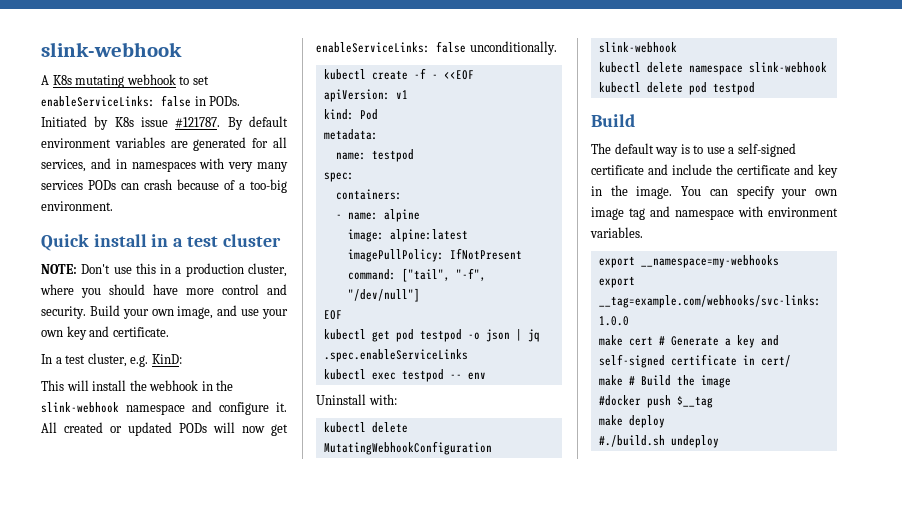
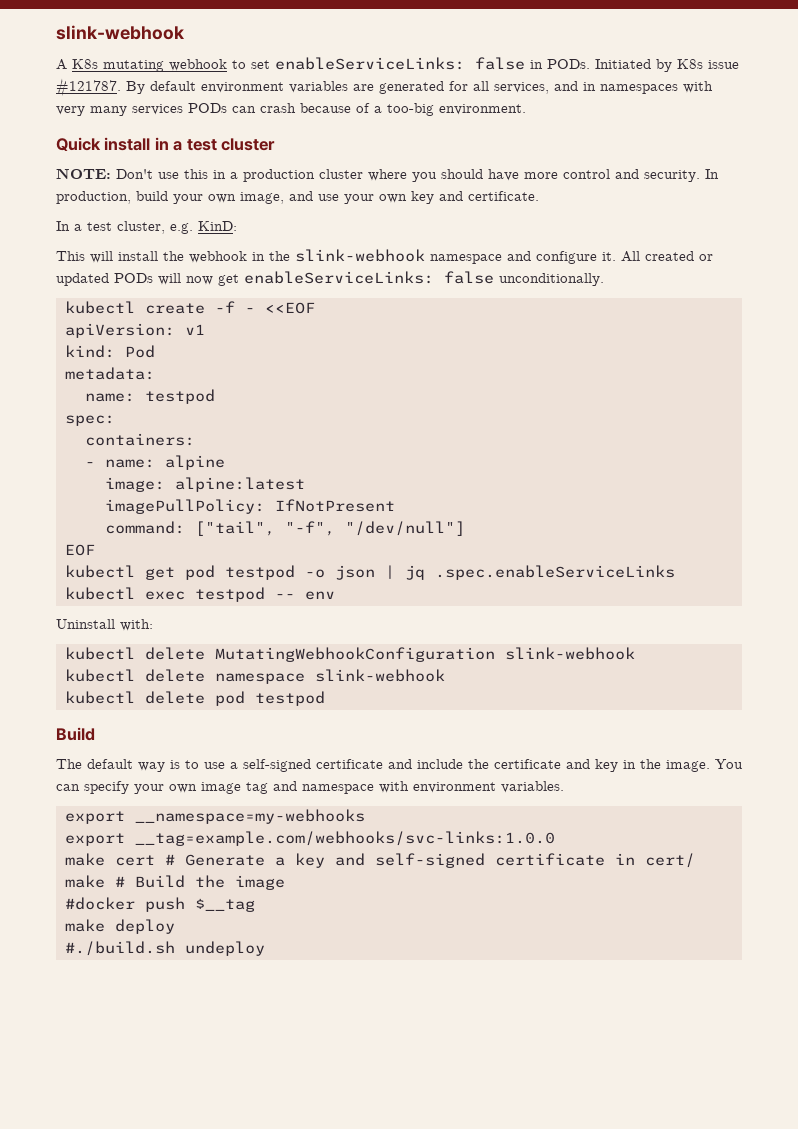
- NOTE: Don't use this in a production cluster, where you should have more control and security.
+ NOTE: Don't use this in a production cluster where you should have more control and security.
- Build your own image, and use your own key and certificate.
+ In production, build your own image, and use your own key and certificate.

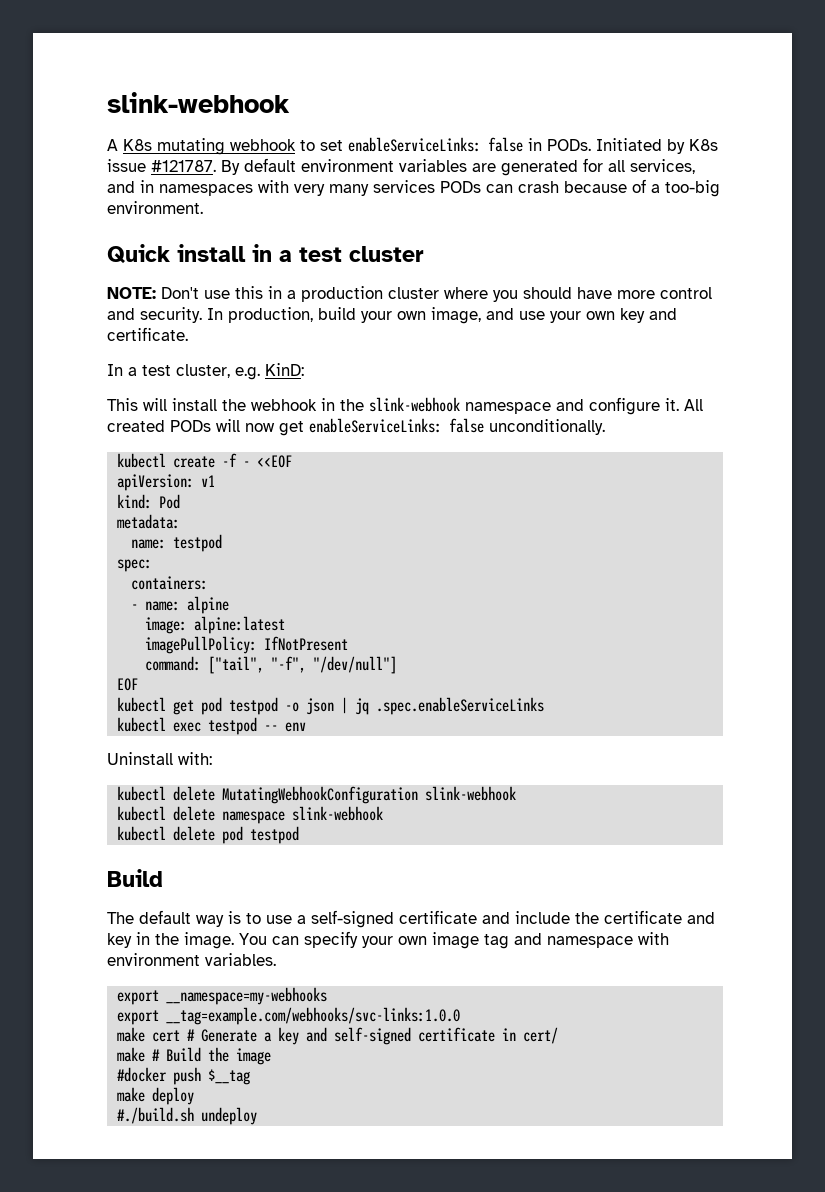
- All created or updated PODs will now get enableServiceLinks: false unconditionally.
+ All created PODs will now get enableServiceLinks: false unconditionally.

